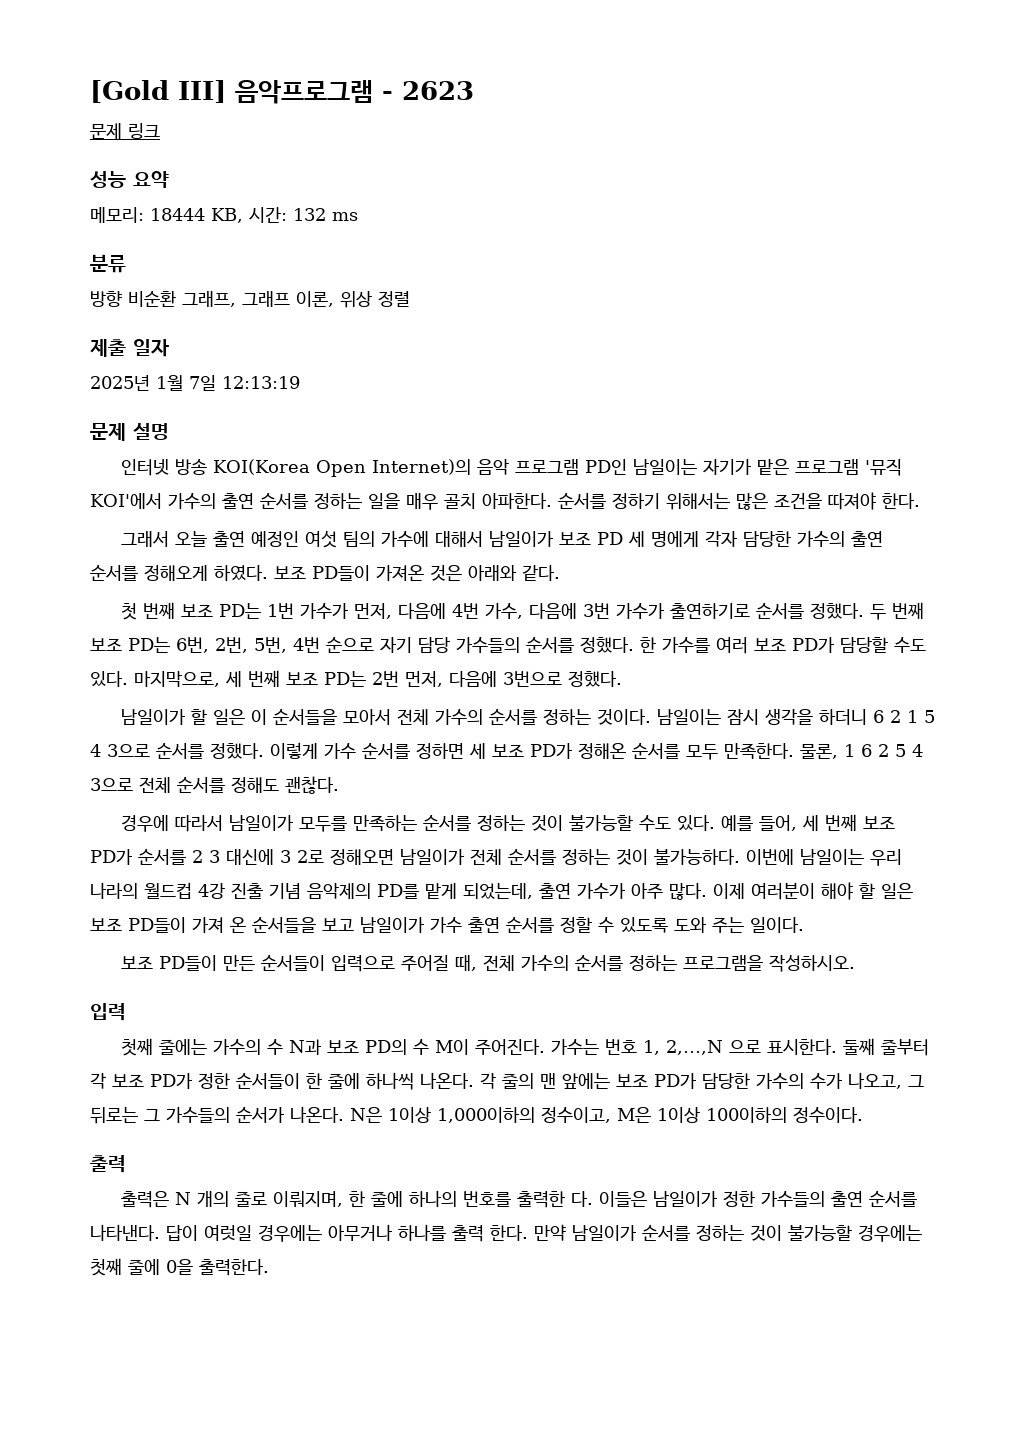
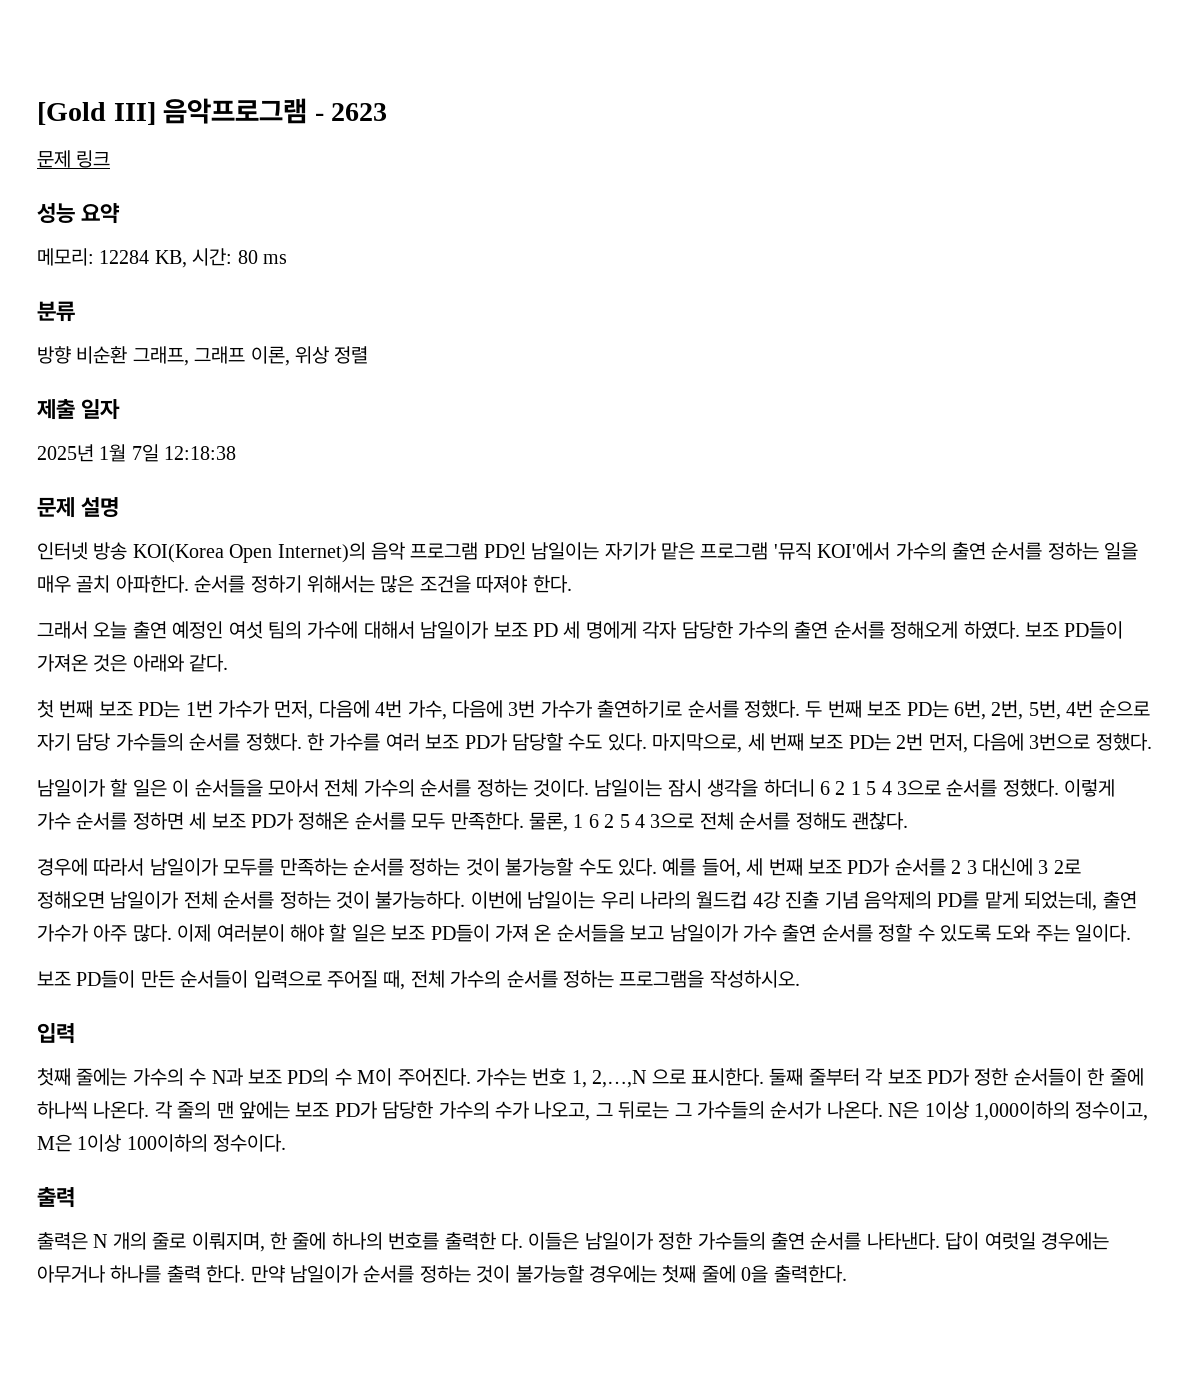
- 메모리: 18444 KB, 시간: 132 ms
+ 메모리: 12284 KB, 시간: 80 ms
- 2025년 1월 7일 12:13:19
+ 2025년 1월 7일 12:18:38

